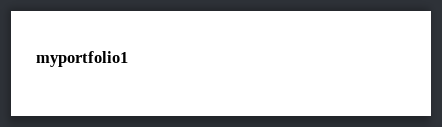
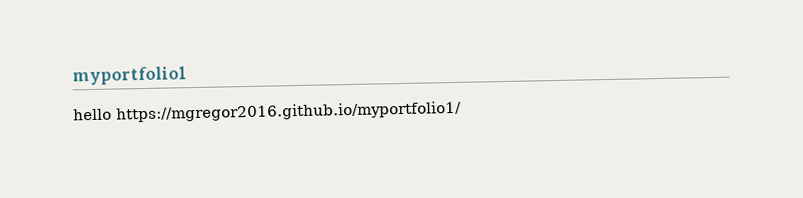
+ hello https://mgregor2016.github.io/myportfolio1/

